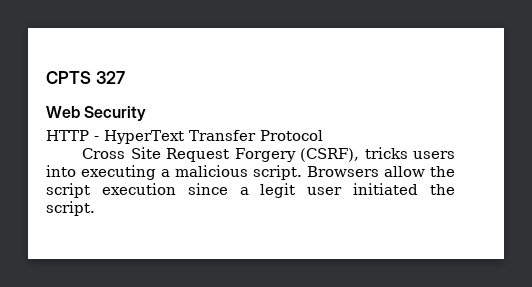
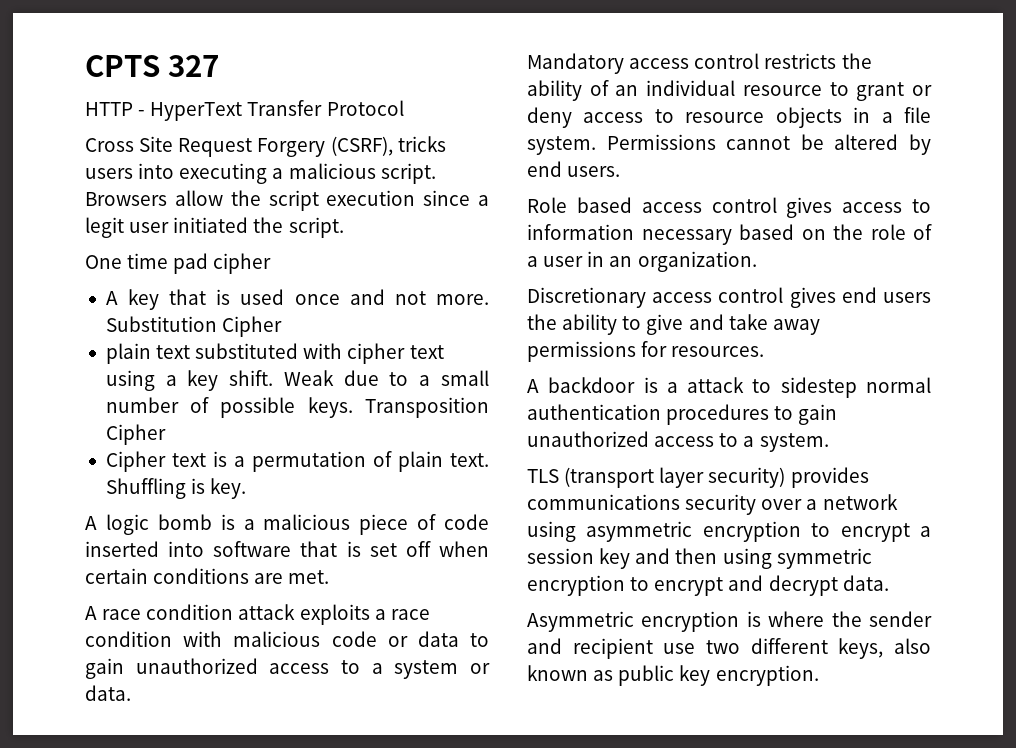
- Web Security
+ One time pad cipher
+ A key that is used once and not more. Substitution Cipher
+ plain text substituted with cipher text using a key shift. Weak due to a small number of possible keys. Transposition Cipher
+ Cipher text is a permutation of plain text. Shuffling is key.
+ A logic bomb is a malicious piece of code inserted into software that is set off when certain conditions are met.
+ A race condition attack exploits a race condition with malicious code or data to gain unauthorized access to a system or data.
+ Mandatory access control restricts the ability of an individual resource to grant or deny access to resource objects in a file system. Permissions cannot be altered by end users.
+ Role based access control gives access to information necessary based on the role of a user in an organization.
+ Discretionary access control gives end users the ability to give and take away permissions for resources.
+ A backdoor is a attack to sidestep normal authentication procedures to gain unauthorized access to a system.
+ TLS (transport layer security) provides communications security over a network using asymmetric encryption to encrypt a session key and then using symmetric encryption to encrypt and decrypt data.
+ Asymmetric encryption is where the sender and recipient use two different keys, also known as public key encryption.

